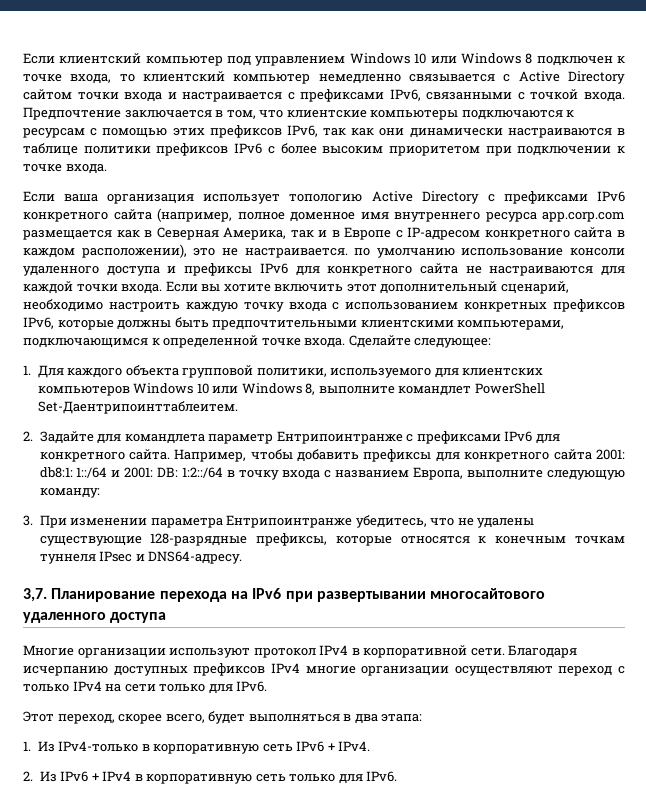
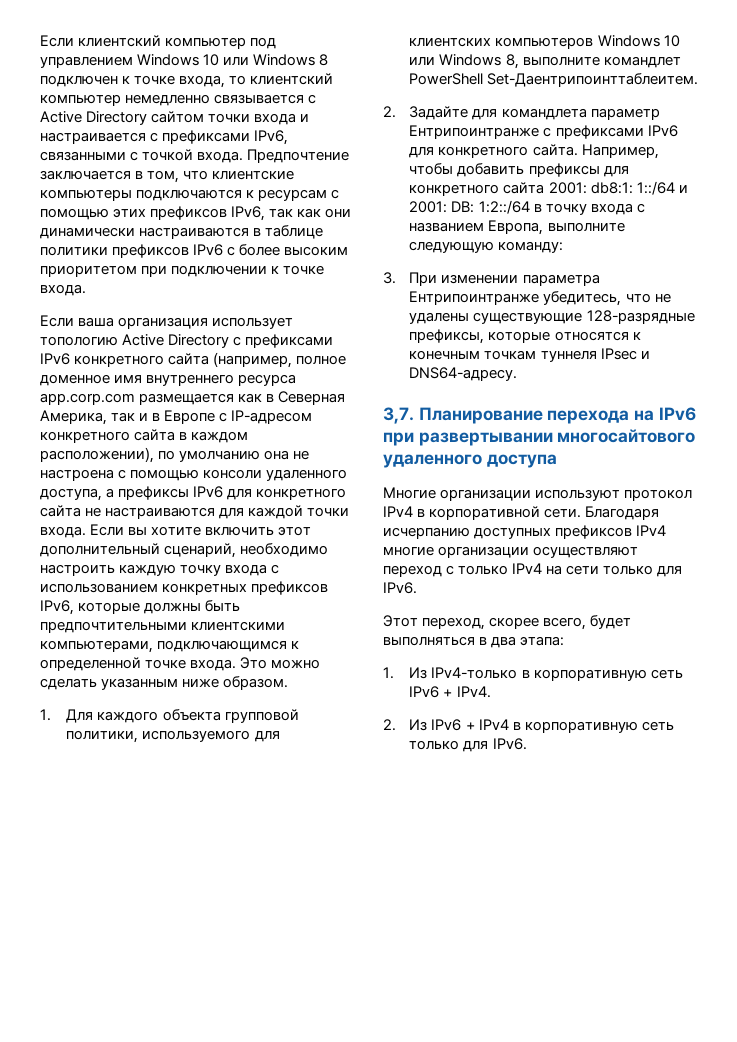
- Если ваша организация использует топологию Active Directory с префиксами IPv6 конкретного сайта (например, полное доменное имя внутреннего ресурса app.corp.com размещается как в Северная Америка, так и в Европе с IP-адресом конкретного сайта в каждом расположении), это не настраивается. по умолчанию использование консоли удаленного доступа и префиксы IPv6 для конкретного сайта не настраиваются для каждой точки входа.
+ Если ваша организация использует топологию Active Directory с префиксами IPv6 конкретного сайта (например, полное доменное имя внутреннего ресурса app.corp.com размещается как в Северная Америка, так и в Европе с IP-адресом конкретного сайта в каждом расположении), по умолчанию она не настроена с помощью консоли удаленного доступа, а префиксы IPv6 для конкретного сайта не настраиваются для каждой точки входа.
- Сделайте следующее:
+ Это можно сделать указанным ниже образом.

